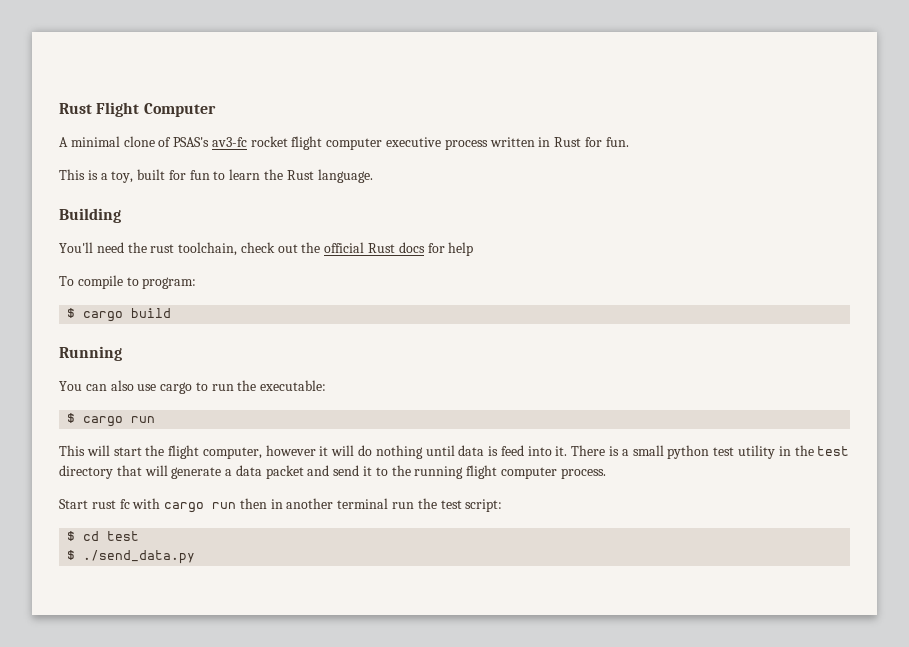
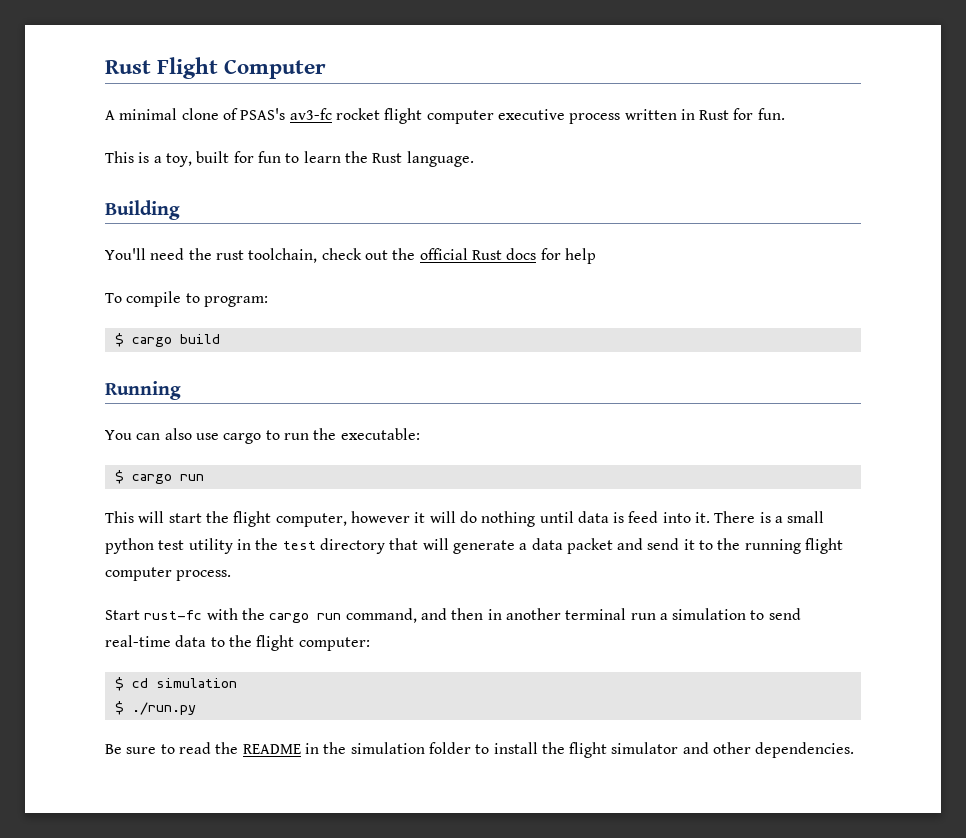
- Start rust fc with cargo run then in another terminal run the test script:
+ Start rust-fc with the cargo run command, and then in another terminal run a simulation to send real-time data to the flight computer:
- $ cd test
- $ ./send_data.py
+ $ cd simulation
+ $ ./run.py
+ Be sure to read the README in the simulation folder to install the flight simulator and other dependencies.

